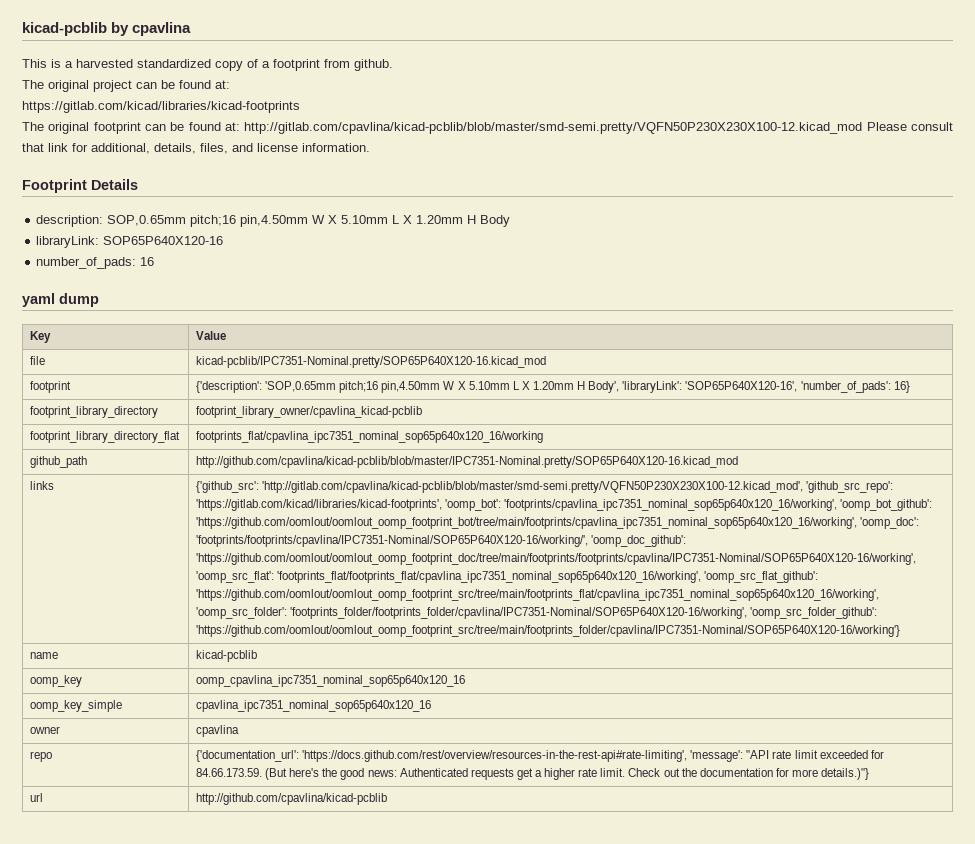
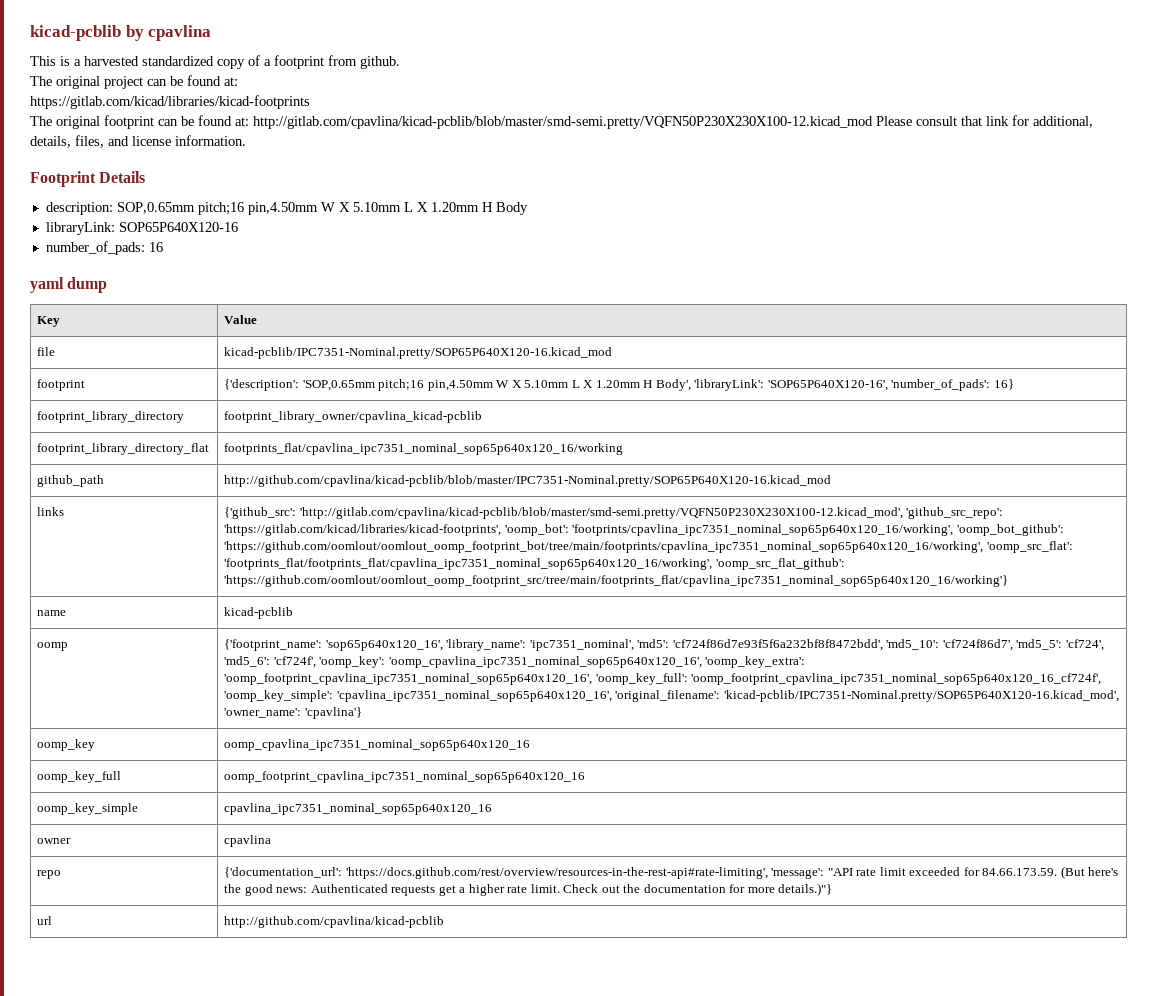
- links | {'github_src': 'http://gitlab.com/cpavlina/kicad-pcblib/blob/master/smd-semi.pretty/VQFN50P230X230X100-12.kicad_mod', 'github_src_repo': 'https://gitlab.com/kicad/libraries/kicad-footprints', 'oomp_bot': 'footprints/cpavlina_ipc7351_nominal_sop65p640x120_16/working', 'oomp_bot_github': 'https://github.com/oomlout/oomlout_oomp_footprint_bot/tree/main/footprints/cpavlina_ipc7351_nominal_sop65p640x120_16/working', 'oomp_doc': 'footprints/footprints/cpavlina/IPC7351-Nominal/SOP65P640X120-16/working/', 'oomp_doc_github': 'https://github.com/oomlout/oomlout_oomp_footprint_doc/tree/main/footprints/footprints/cpavlina/IPC7351-Nominal/SOP65P640X120-16/working', 'oomp_src_flat': 'footprints_flat/footprints_flat/cpavlina_ipc7351_nominal_sop65p640x120_16/working', 'oomp_src_flat_github': 'https://github.com/oomlout/oomlout_oomp_footprint_src/tree/main/footprints_flat/cpavlina_ipc7351_nominal_sop65p640x120_16/working', 'oomp_src_folder': 'footprints_folder/footprints_folder/cpavlina/IPC7351-Nominal/SOP65P640X120-16/working', 'oomp_src_folder_github': 'https://github.com/oomlout/oomlout_oomp_footprint_src/tree/main/footprints_folder/cpavlina/IPC7351-Nominal/SOP65P640X120-16/working'}
+ links | {'github_src': 'http://gitlab.com/cpavlina/kicad-pcblib/blob/master/smd-semi.pretty/VQFN50P230X230X100-12.kicad_mod', 'github_src_repo': 'https://gitlab.com/kicad/libraries/kicad-footprints', 'oomp_bot': 'footprints/cpavlina_ipc7351_nominal_sop65p640x120_16/working', 'oomp_bot_github': 'https://github.com/oomlout/oomlout_oomp_footprint_bot/tree/main/footprints/cpavlina_ipc7351_nominal_sop65p640x120_16/working', 'oomp_src_flat': 'footprints_flat/footprints_flat/cpavlina_ipc7351_nominal_sop65p640x120_16/working', 'oomp_src_flat_github': 'https://github.com/oomlout/oomlout_oomp_footprint_src/tree/main/footprints_flat/cpavlina_ipc7351_nominal_sop65p640x120_16/working'}
  name | kicad-pcblib
+ oomp | {'footprint_name': 'sop65p640x120_16', 'library_name': 'ipc7351_nominal', 'md5': 'cf724f86d7e93f5f6a232bf8f8472bdd', 'md5_10': 'cf724f86d7', 'md5_5': 'cf724', 'md5_6': 'cf724f', 'oomp_key': 'oomp_cpavlina_ipc7351_nominal_sop65p640x120_16', 'oomp_key_extra': 'oomp_footprint_cpavlina_ipc7351_nominal_sop65p640x120_16', 'oomp_key_full': 'oomp_footprint_cpavlina_ipc7351_nominal_sop65p640x120_16_cf724f', 'oomp_key_simple': 'cpavlina_ipc7351_nominal_sop65p640x120_16', 'original_filename': 'kicad-pcblib/IPC7351-Nominal.pretty/SOP65P640X120-16.kicad_mod', 'owner_name': 'cpavlina'}
+ oomp_key_full | oomp_footprint_cpavlina_ipc7351_nominal_sop65p640x120_16

